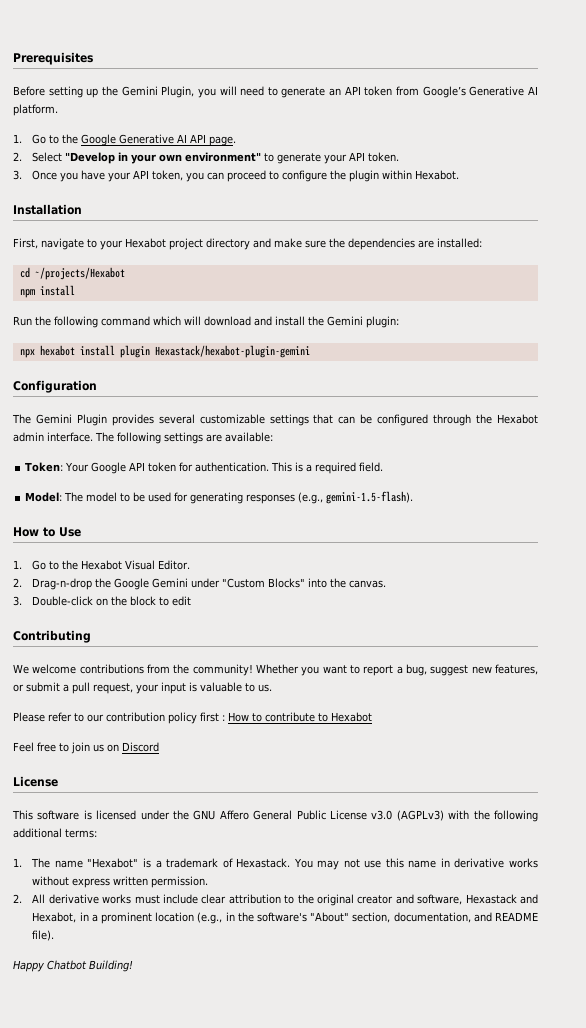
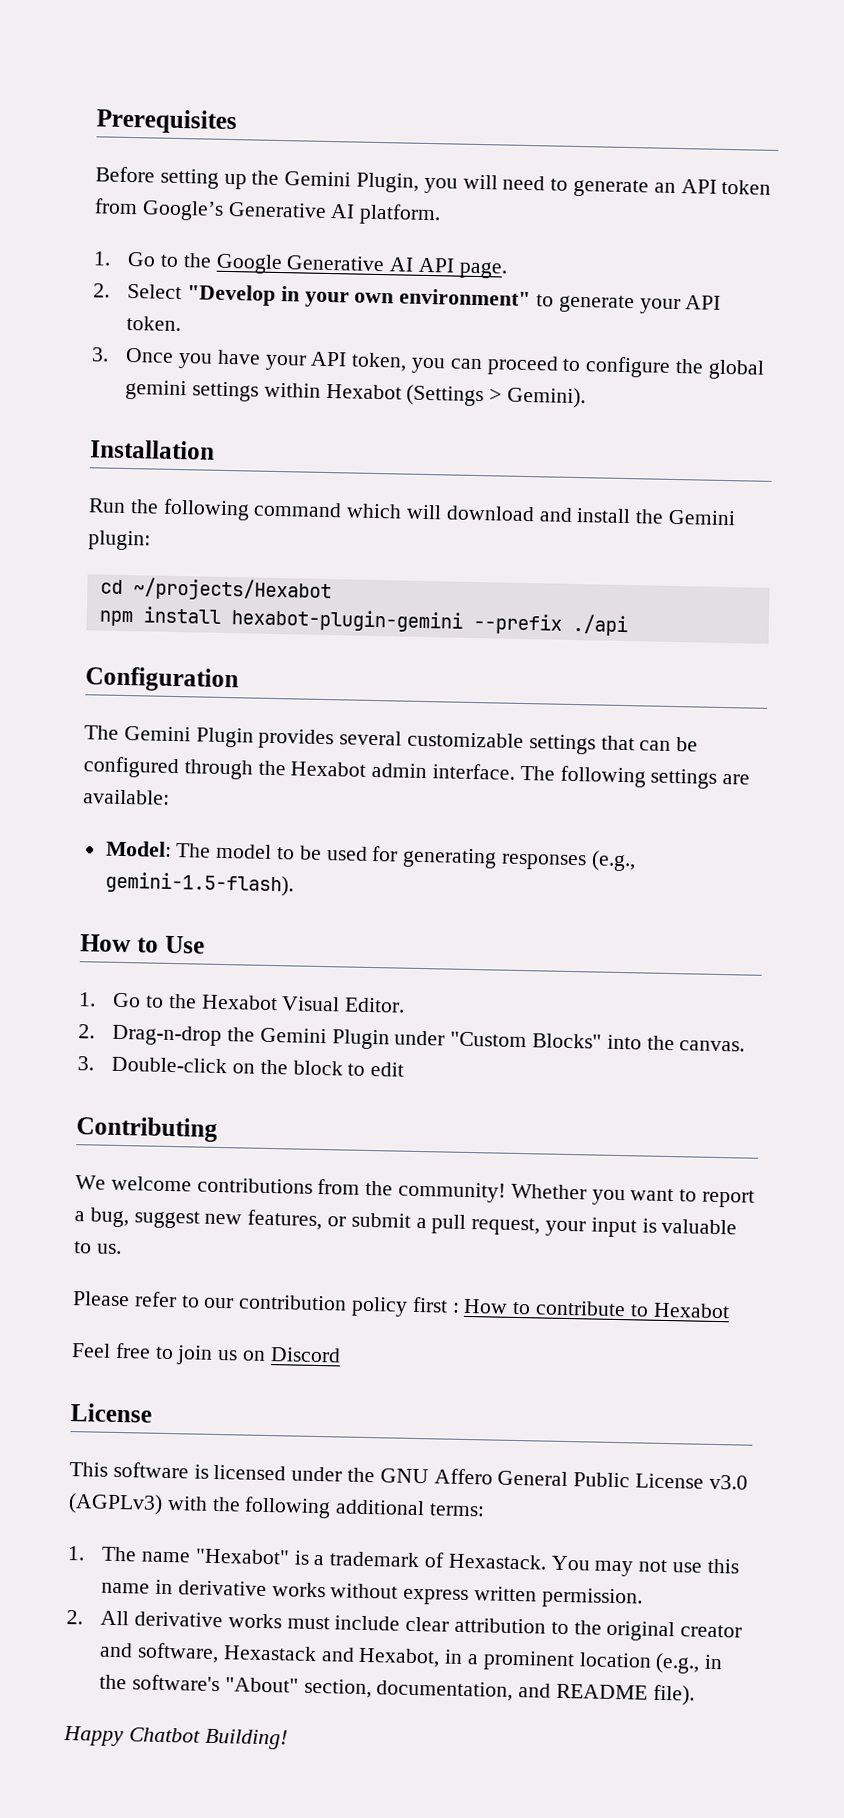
- 3. Once you have your API token, you can proceed to configure the plugin within Hexabot.
+ 3. Once you have your API token, you can proceed to configure the global gemini settings within Hexabot (Settings > Gemini).
  Installation
- First, navigate to your Hexabot project directory and make sure the dependencies are installed:
- cd ~/projects/Hexabot
- npm install
- npx hexabot install plugin Hexastack/hexabot-plugin-gemini
+ cd ~/projects/Hexabot
+ npm install hexabot-plugin-gemini --prefix ./api
- Token: Your Google API token for authentication. This is a required field.
- 2. Drag-n-drop the Google Gemini under "Custom Blocks" into the canvas.
+ 2. Drag-n-drop the Gemini Plugin under "Custom Blocks" into the canvas.

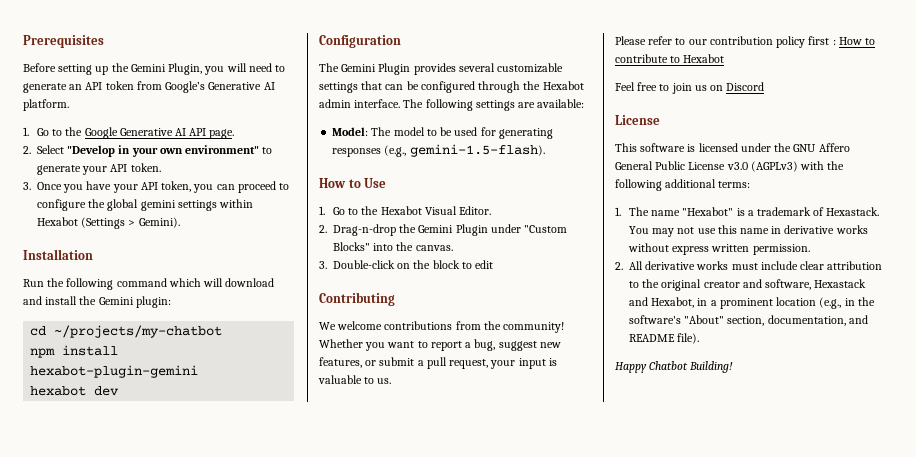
- cd ~/projects/Hexabot
+ cd ~/projects/my-chatbot
- npm install hexabot-plugin-gemini --prefix ./api
+ npm install hexabot-plugin-gemini
+ hexabot dev

